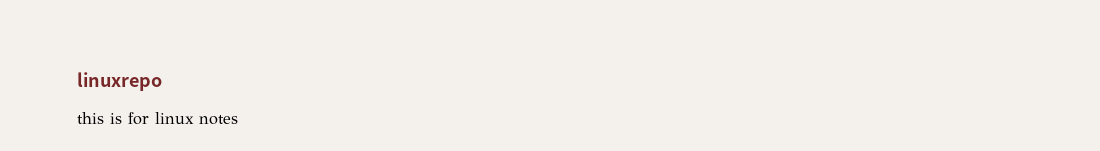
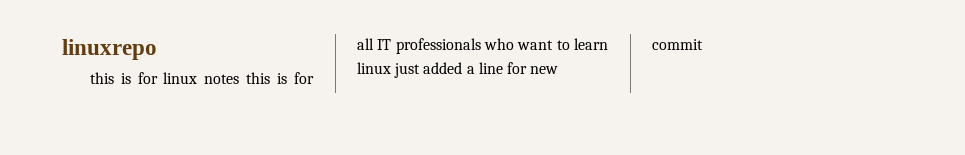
- this is for linux notes
+ this is for linux notes this is for all IT professionals who want to learn linux just added a line for new commit

